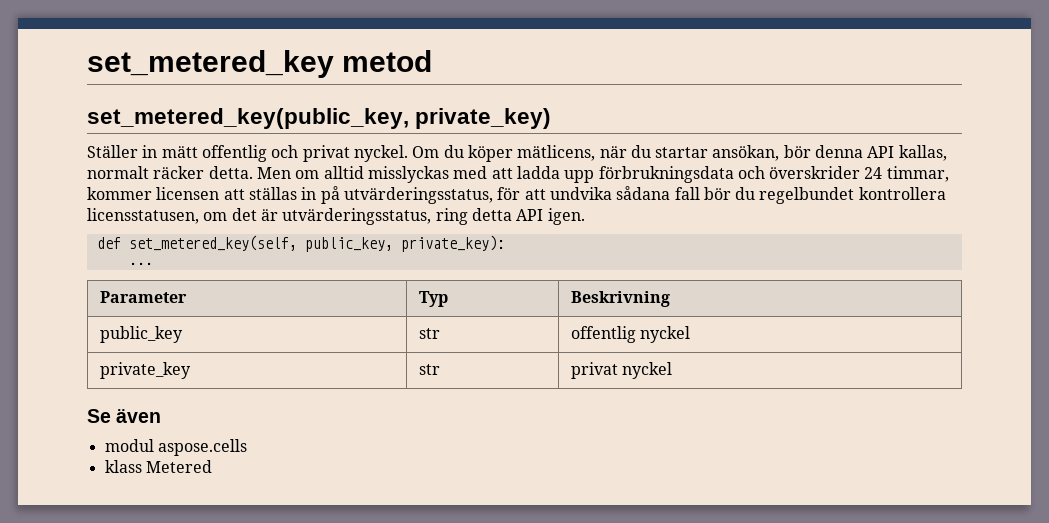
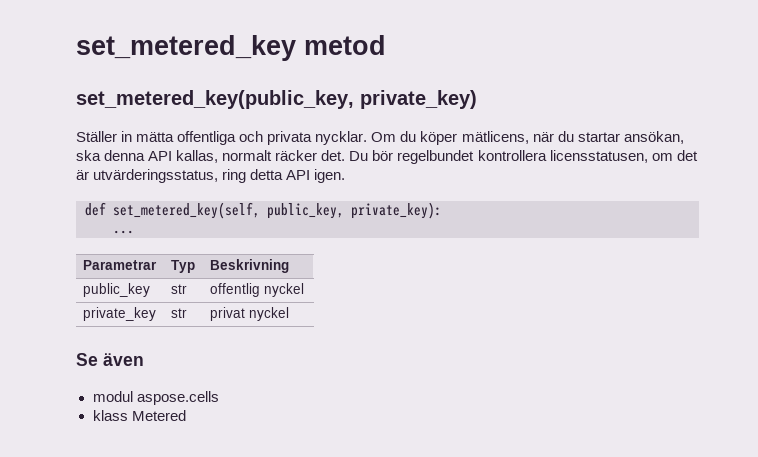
- Ställer in mätt offentlig och privat nyckel.
+ Ställer in mätta offentliga och privata nycklar.
- Om du köper mätlicens, när du startar ansökan, bör denna API kallas, normalt räcker detta. Men om alltid misslyckas med att ladda upp förbrukningsdata och överskrider 24 timmar, kommer licensen att ställas in på utvärderingsstatus, för att undvika sådana fall bör du regelbundet kontrollera licensstatusen, om det är utvärderingsstatus, ring detta API igen.
+ Om du köper mätlicens, när du startar ansökan, ska denna API kallas, normalt räcker det. Du bör regelbundet kontrollera licensstatusen, om det är utvärderingsstatus, ring detta API igen.
- Parameter | Typ | Beskrivning
+ Parametrar | Typ | Beskrivning

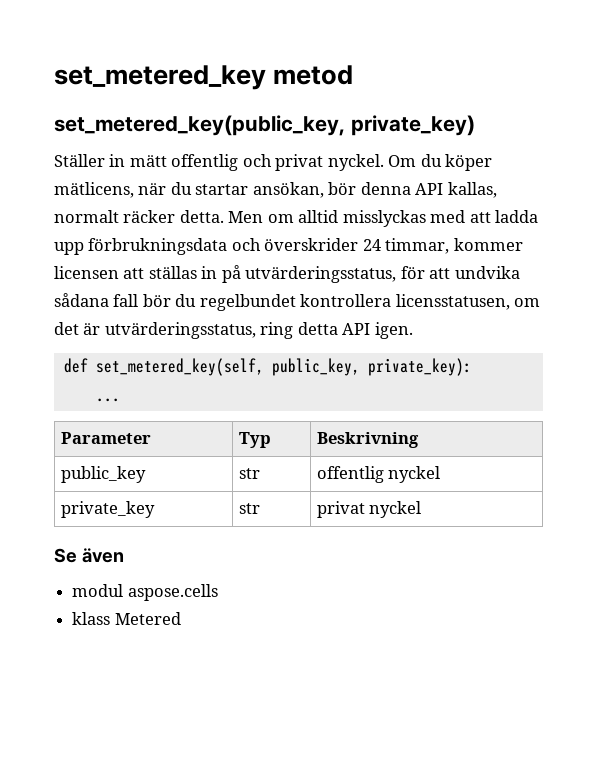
- Ställer in mätta offentliga och privata nycklar.
+ Ställer in mätt offentlig och privat nyckel.
- Om du köper mätlicens, när du startar ansökan, ska denna API kallas, normalt räcker det. Du bör regelbundet kontrollera licensstatusen, om det är utvärderingsstatus, ring detta API igen.
+ Om du köper mätlicens, när du startar ansökan, bör denna API kallas, normalt räcker detta. Men om alltid misslyckas med att ladda upp förbrukningsdata och överskrider 24 timmar, kommer licensen att ställas in på utvärderingsstatus, för att undvika sådana fall bör du regelbundet kontrollera licensstatusen, om det är utvärderingsstatus, ring detta API igen.
- Parametrar | Typ | Beskrivning
+ Parameter | Typ | Beskrivning

